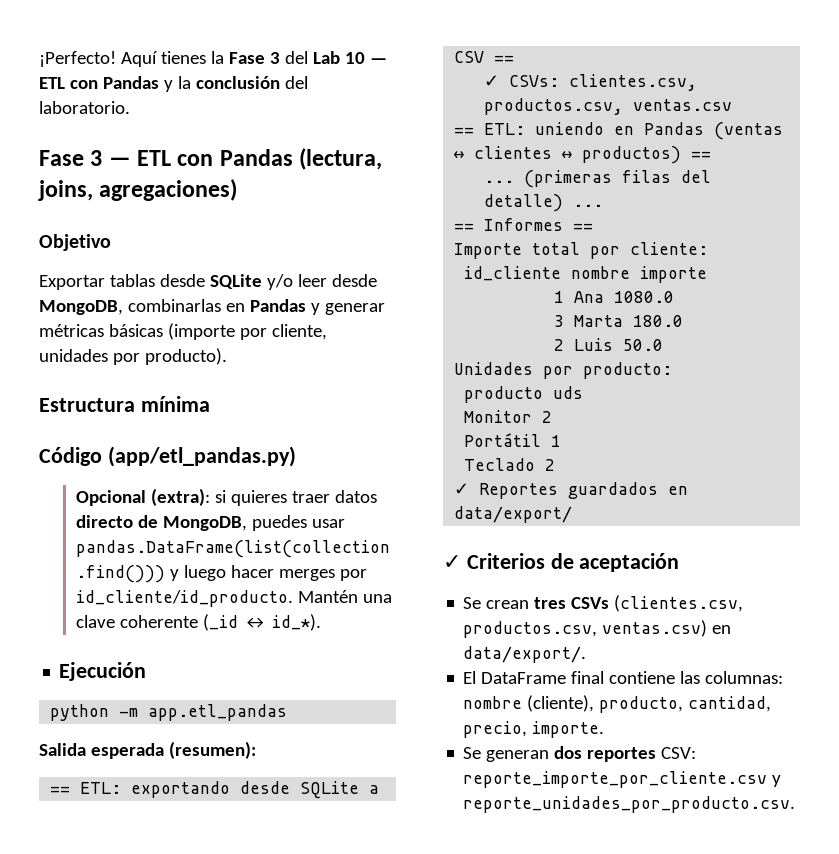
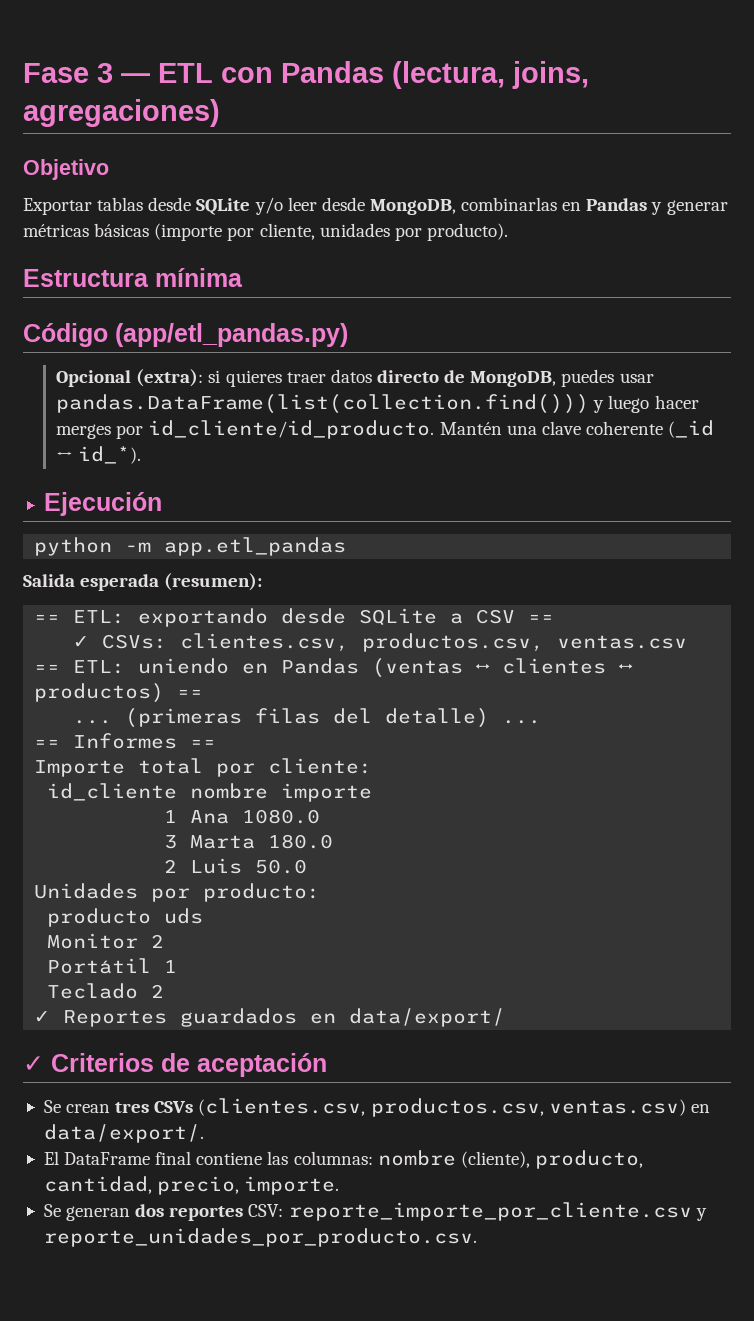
- ¡Perfecto! Aquí tienes la Fase 3 del Lab 10 — ETL con Pandas y la conclusión del laboratorio.

